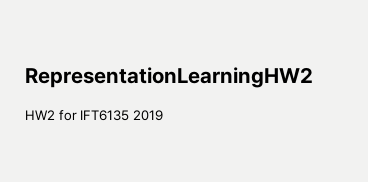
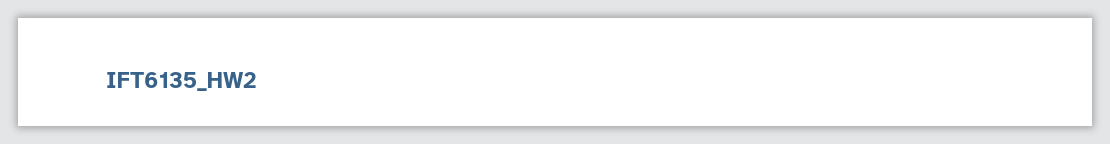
- RepresentationLearningHW2
- HW2 for IFT6135 2019
+ IFT6135_HW2

